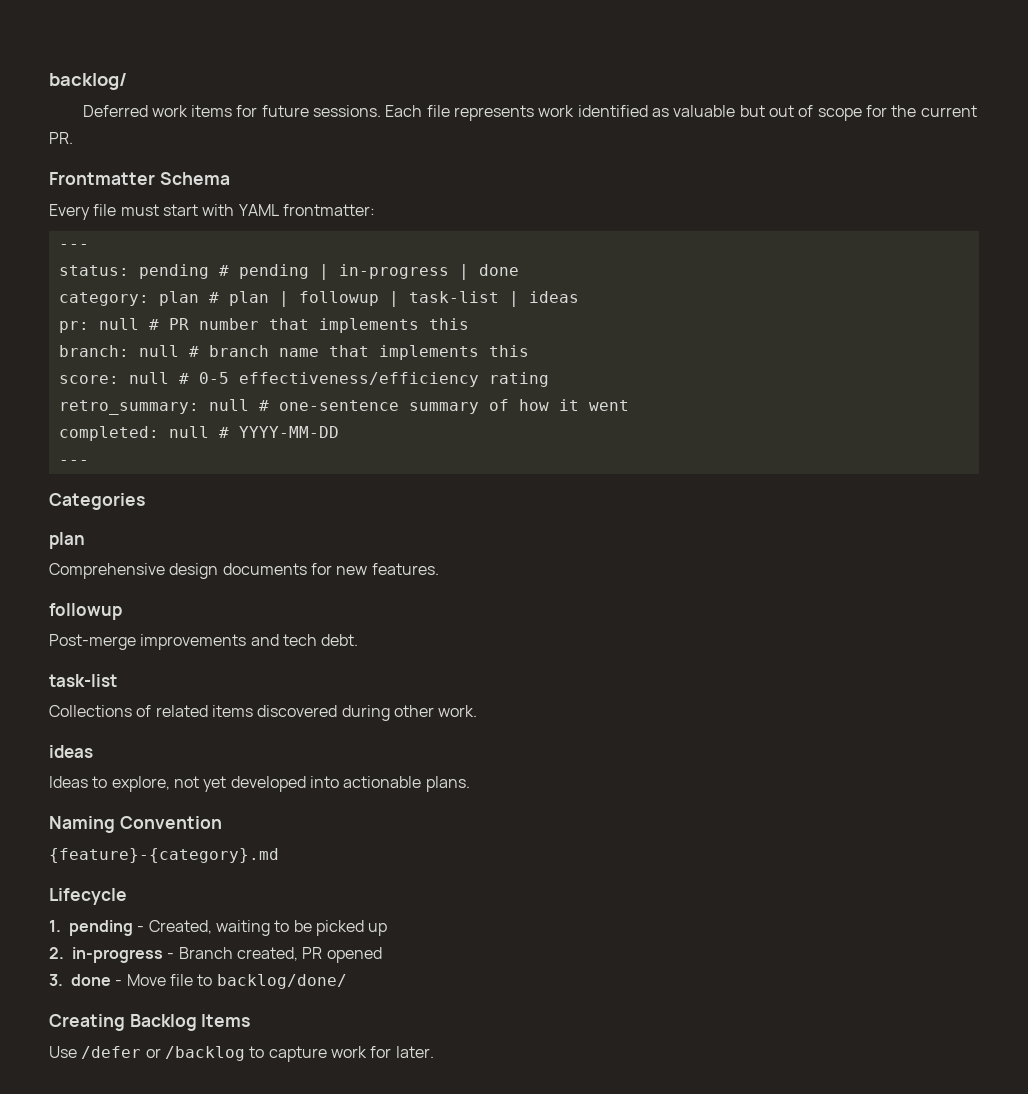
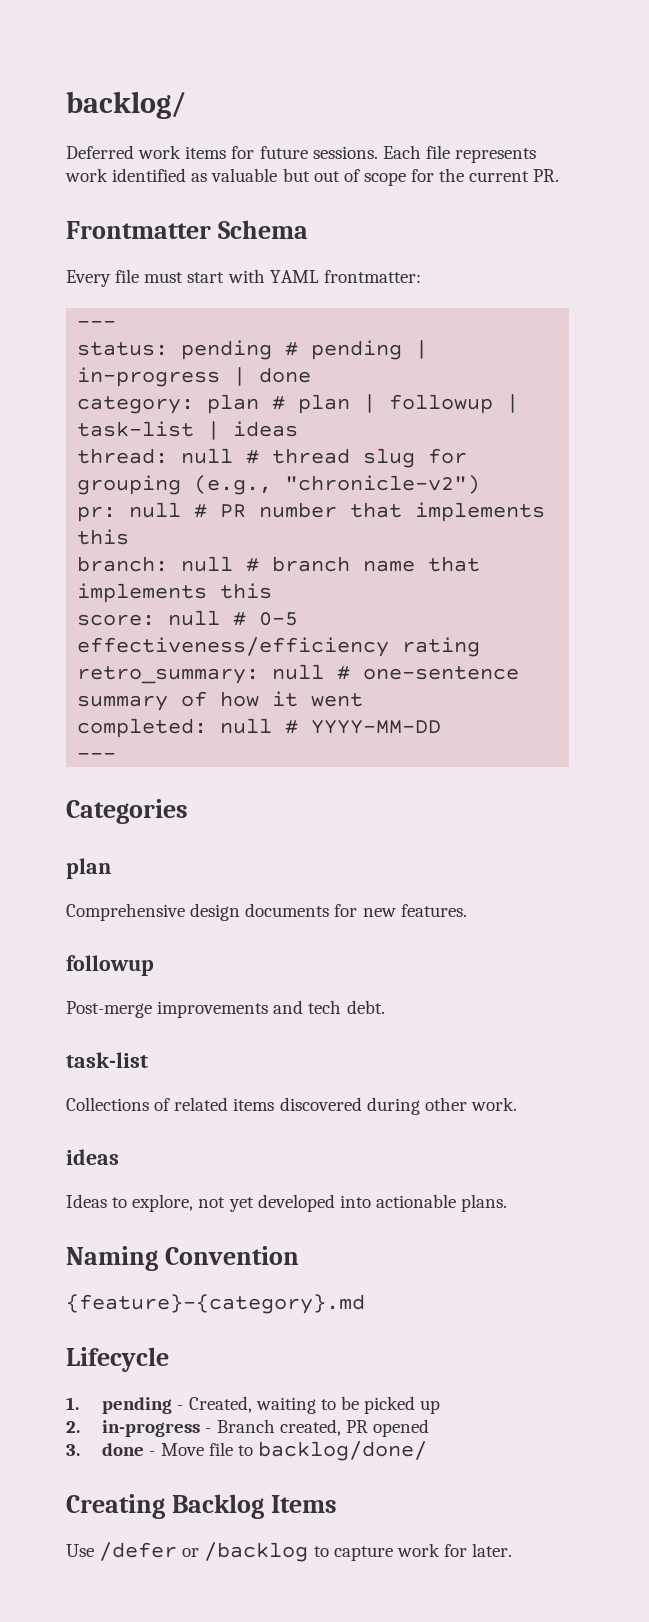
+ thread: null # thread slug for grouping (e.g., "chronicle-v2")

